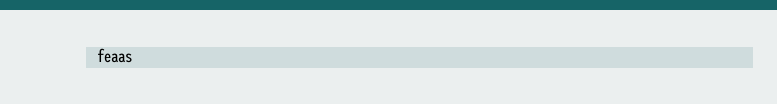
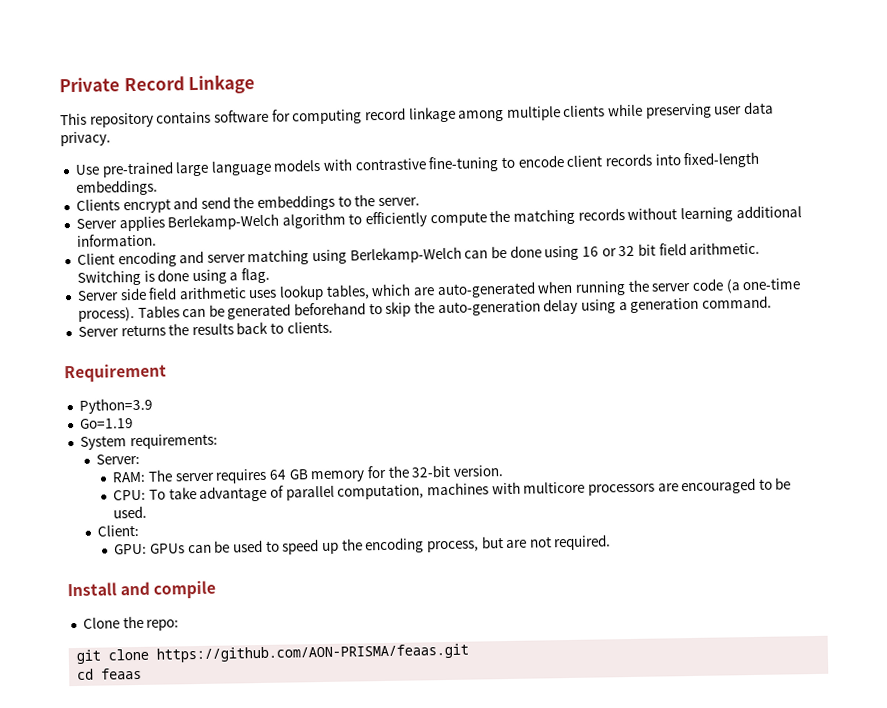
- feaas
+ Private Record Linkage
+ This repository contains software for computing record linkage among multiple clients while preserving user data privacy.
+ Use pre-trained large language models with contrastive fine-tuning to encode client records into fixed-length embeddings.
+ Clients encrypt and send the embeddings to the server.
+ Server applies Berlekamp-Welch algorithm to efficiently compute the matching records without learning additional information.
+ Client encoding and server matching using Berlekamp-Welch can be done using 16 or 32 bit field arithmetic. Switching is done using a flag.
+ Server side field arithmetic uses lookup tables, which are auto-generated when running the server code (a one-time process). Tables can be generated beforehand to skip the auto-generation delay using a generation command.
+ Server returns the results back to clients.
+ Requirement
+ Python=3.9
+ Go=1.19
+ System requirements:
+ Server:
+ RAM: The server requires 64 GB memory for the 32-bit version.
+ CPU: To take advantage of parallel computation, machines with multicore processors are encouraged to be used.
+ Client:
+ GPU: GPUs can be used to speed up the encoding process, but are not required.
+ Install and compile
+ Clone the repo:
+ git clone https://github.com/AON-PRISMA/feaas.git
+ cd feaas

